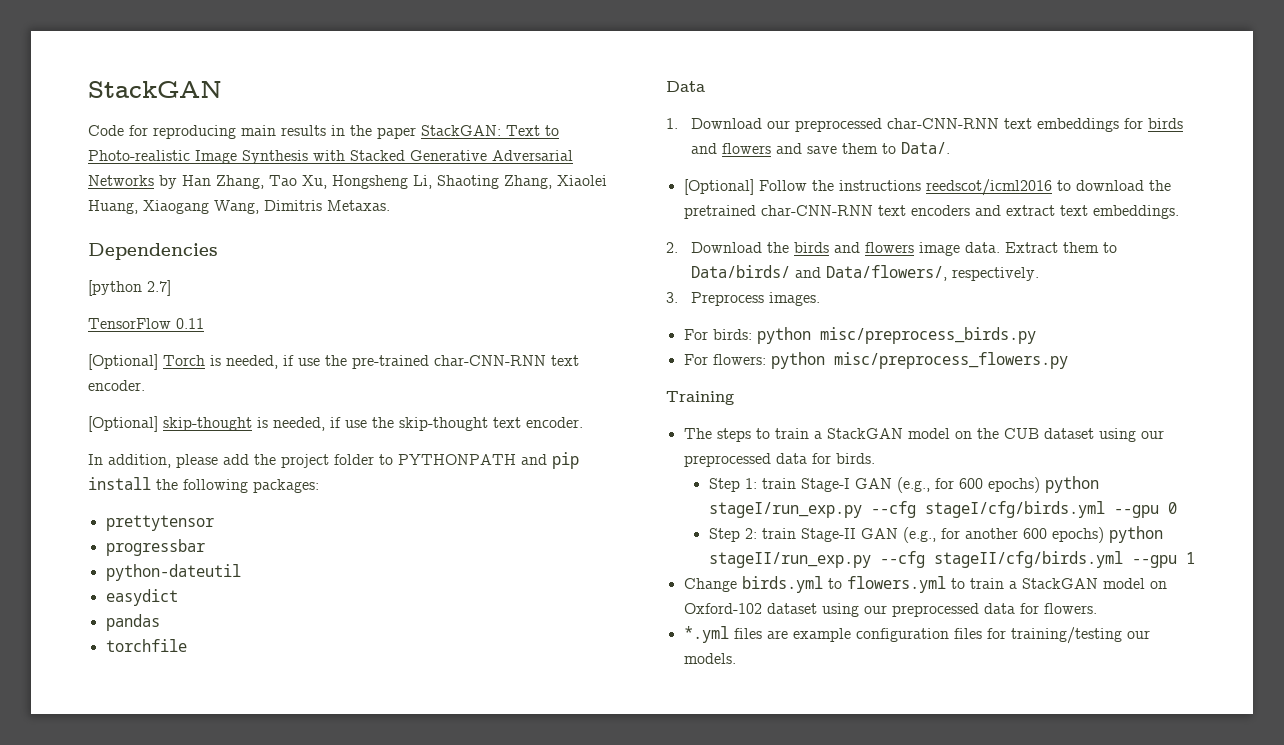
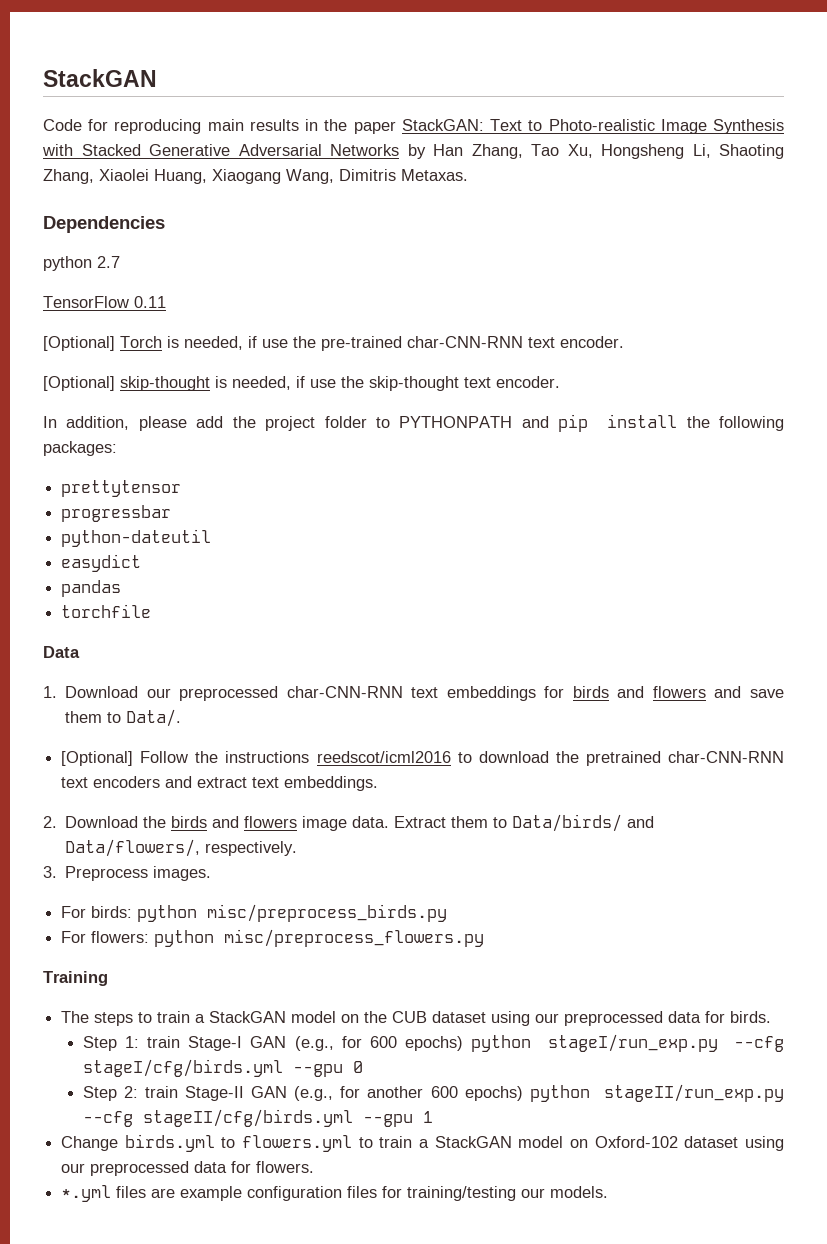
- [python 2.7]
+ python 2.7

